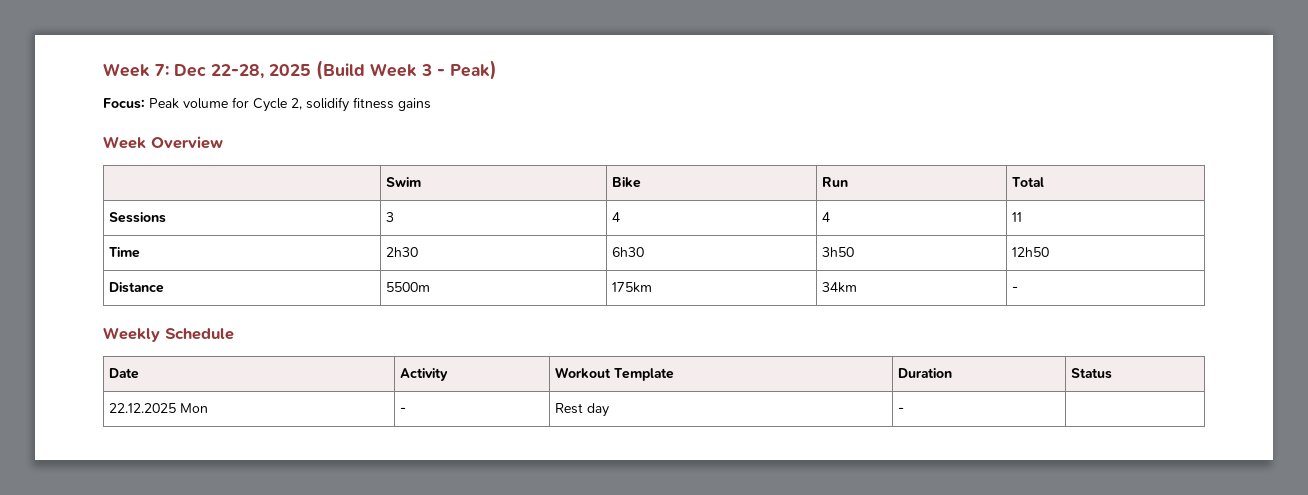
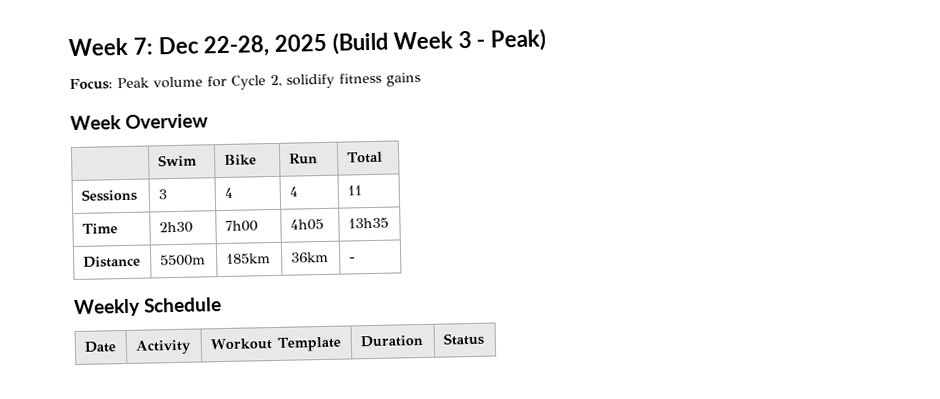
- Time | 2h30 | 6h30 | 3h50 | 12h50
+ Time | 2h30 | 7h00 | 4h05 | 13h35
- Distance | 5500m | 175km | 34km | -
+ Distance | 5500m | 185km | 36km | -
- 22.12.2025 Mon | - | Rest day | - |

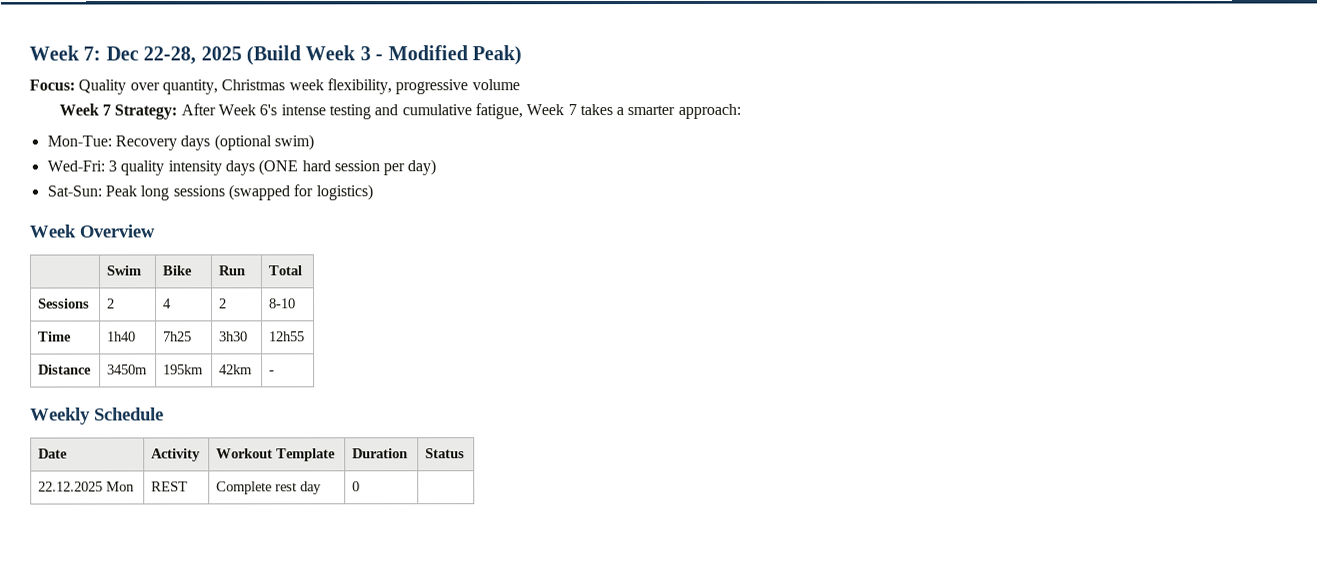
- Week 7: Dec 22-28, 2025 (Build Week 3 - Peak)
+ Week 7: Dec 22-28, 2025 (Build Week 3 - Modified Peak)
- Focus: Peak volume for Cycle 2, solidify fitness gains
+ Focus: Quality over quantity, Christmas week flexibility, progressive volume
+ Week 7 Strategy: After Week 6's intense testing and cumulative fatigue, Week 7 takes a smarter approach:
+ Mon-Tue: Recovery days (optional swim)
+ Wed-Fri: 3 quality intensity days (ONE hard session per day)
+ Sat-Sun: Peak long sessions (swapped for logistics)
- Sessions | 3 | 4 | 4 | 11
+ Sessions | 2 | 4 | 2 | 8-10
- Time | 2h30 | 7h00 | 4h05 | 13h35
- Distance | 5500m | 185km | 36km | -
+ Time | 1h40 | 7h25 | 3h30 | 12h55
+ Distance | 3450m | 195km | 42km | -
+ 22.12.2025 Mon | REST | Complete rest day | 0 |

